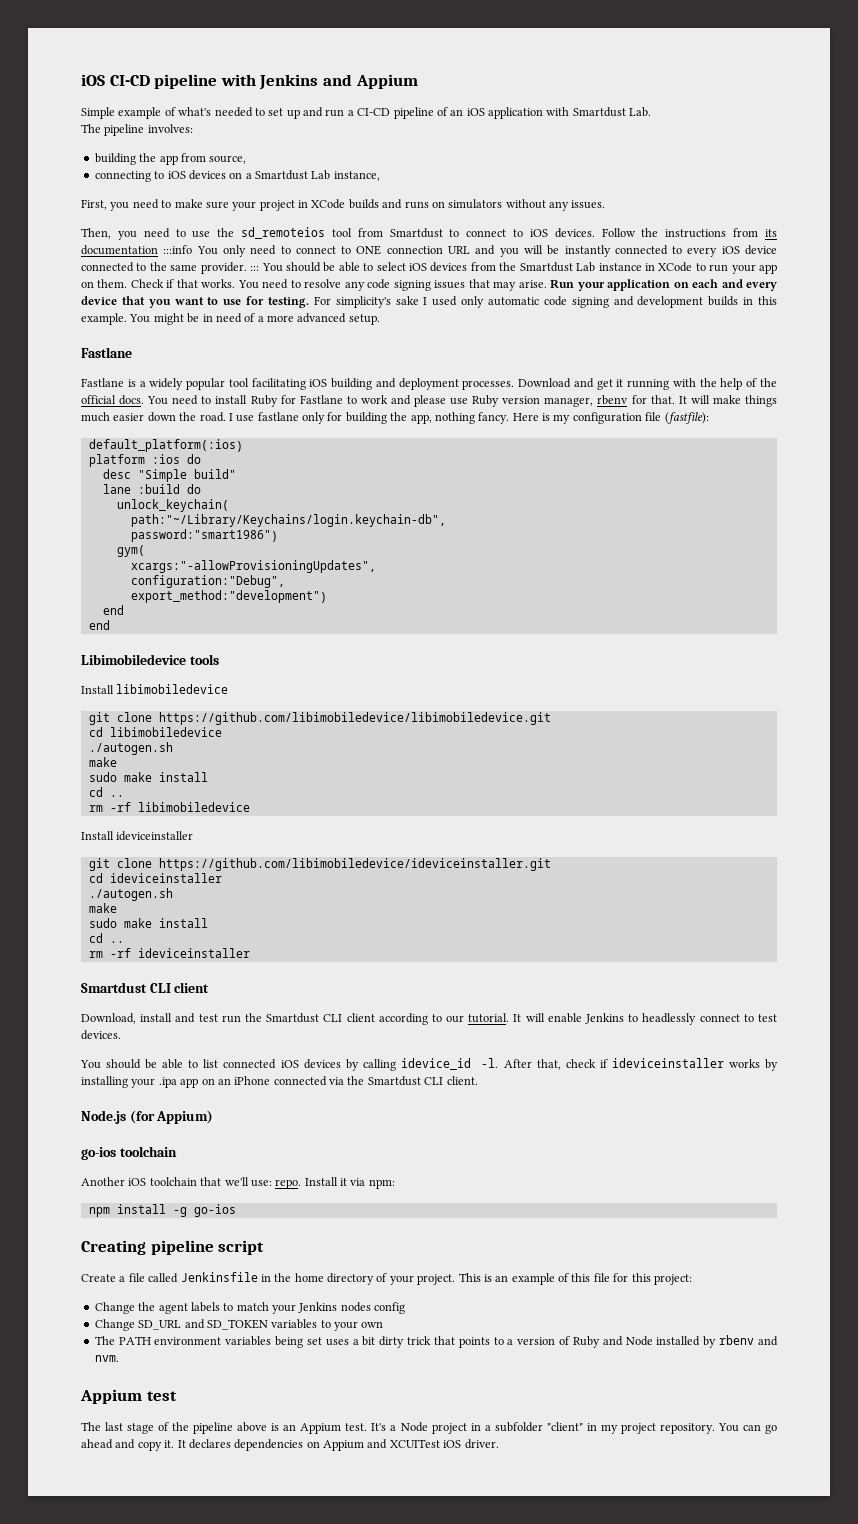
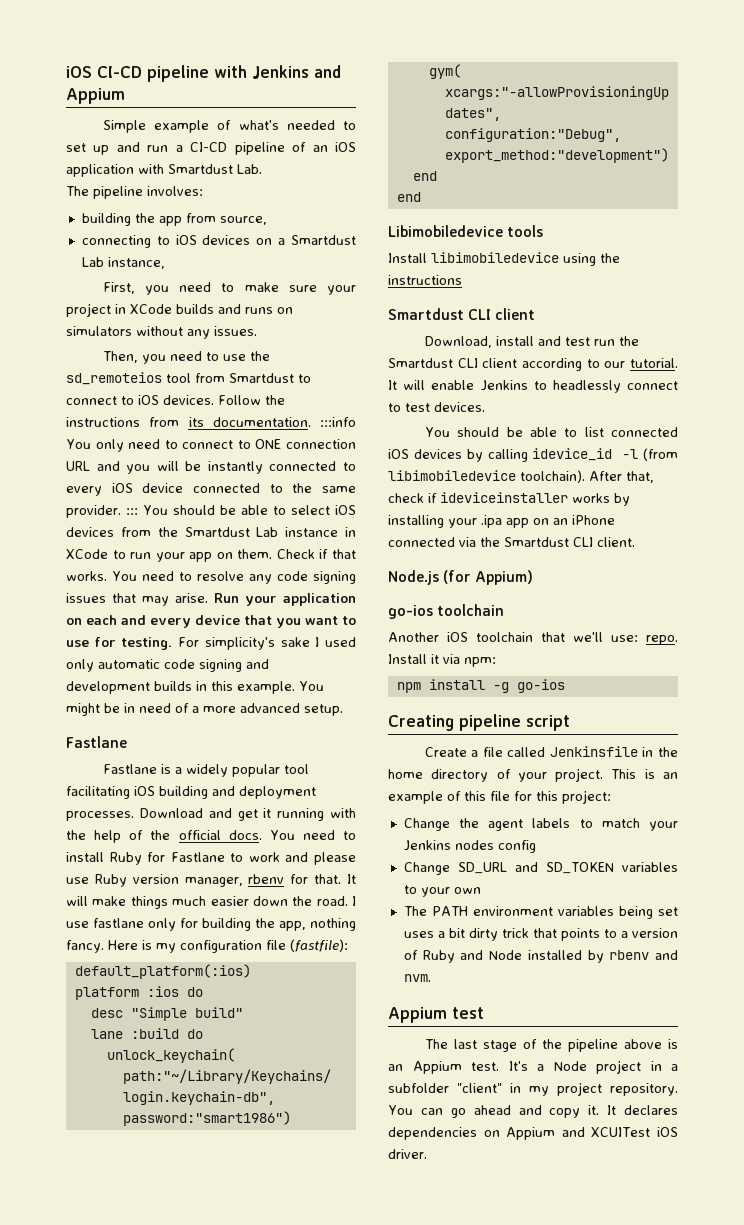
- Follow the instructions from its documentation :::info You only need to connect to ONE connection URL and you will be instantly connected to every iOS device connected to the same provider. ::: You should be able to select iOS devices from the Smartdust Lab instance in XCode to run your app on them.
+ Follow the instructions from its documentation. :::info You only need to connect to ONE connection URL and you will be instantly connected to every iOS device connected to the same provider. ::: You should be able to select iOS devices from the Smartdust Lab instance in XCode to run your app on them.
- Install libimobiledevice
- git clone https://github.com/libimobiledevice/libimobiledevice.git
- cd libimobiledevice
- ./autogen.sh
- make
- sudo make install
- cd ..
- rm -rf libimobiledevice
- Install ideviceinstaller
- git clone https://github.com/libimobiledevice/ideviceinstaller.git
- cd ideviceinstaller
- ./autogen.sh
- make
- sudo make install
- cd ..
- rm -rf ideviceinstaller
+ Install libimobiledevice using the instructions
- You should be able to list connected iOS devices by calling idevice_id -l.
+ You should be able to list connected iOS devices by calling idevice_id -l (from libimobiledevice toolchain).

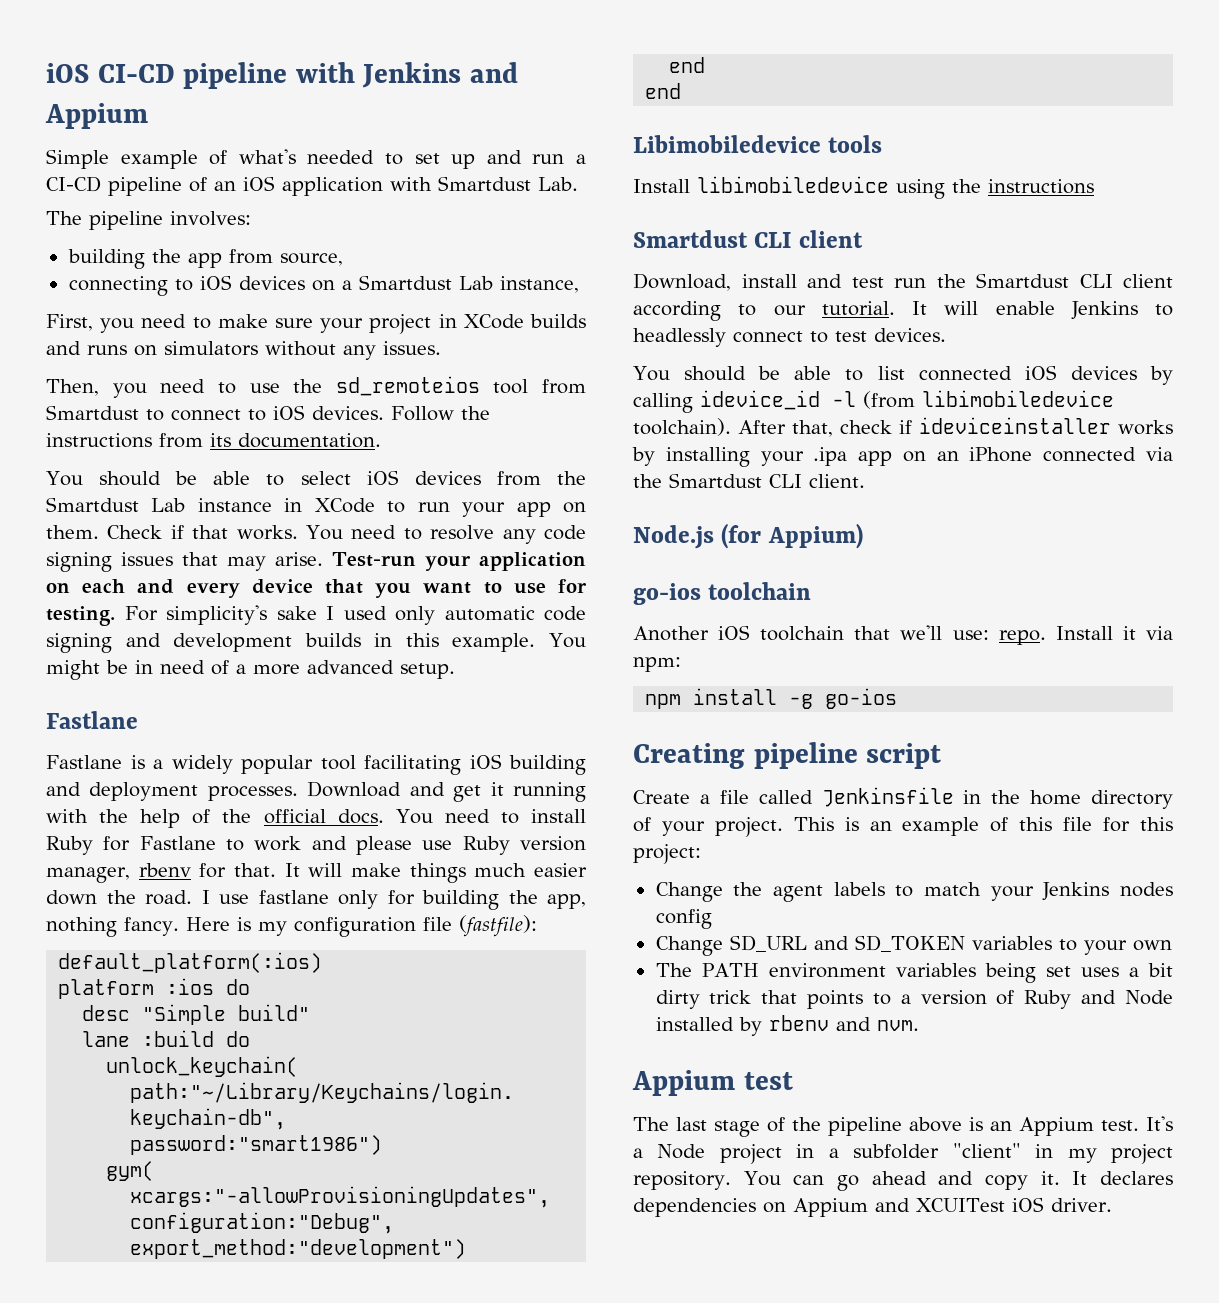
- Follow the instructions from its documentation. :::info You only need to connect to ONE connection URL and you will be instantly connected to every iOS device connected to the same provider. ::: You should be able to select iOS devices from the Smartdust Lab instance in XCode to run your app on them.
+ Follow the instructions from its documentation.
+ You should be able to select iOS devices from the Smartdust Lab instance in XCode to run your app on them.
- Run your application on each and every device that you want to use for testing.
+ Test-run your application on each and every device that you want to use for testing.

